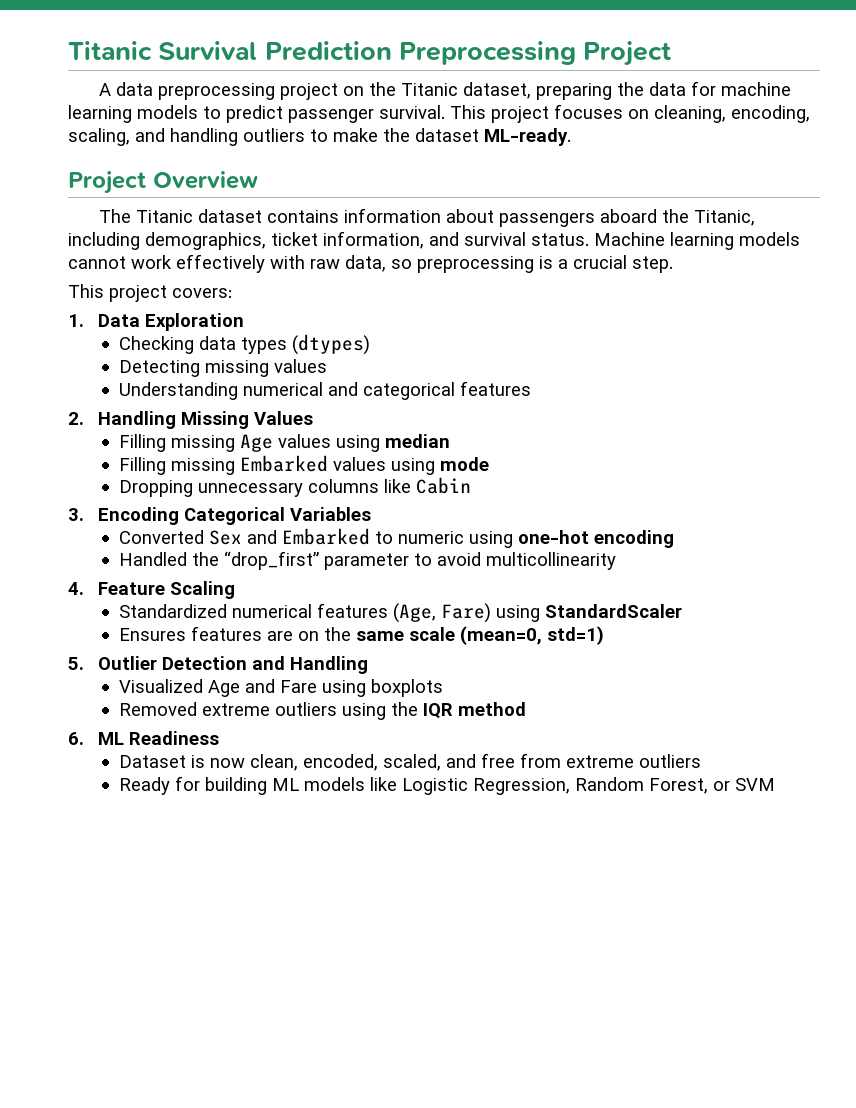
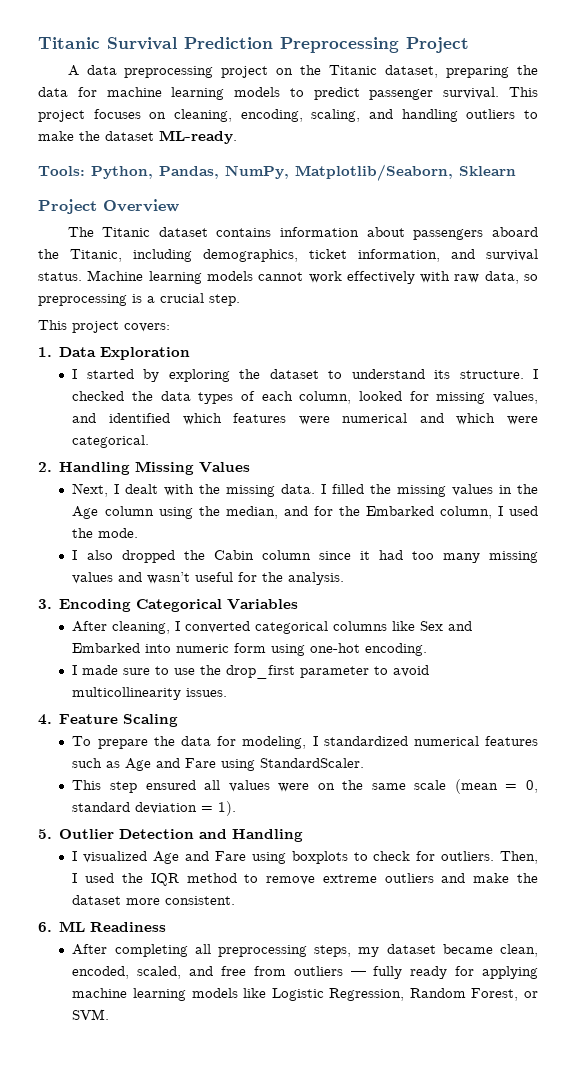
+ Tools: Python, Pandas, NumPy, Matplotlib/Seaborn, Sklearn
- Checking data types (dtypes)
- Detecting missing values
- Understanding numerical and categorical features
+ I started by exploring the dataset to understand its structure. I checked the data types of each column, looked for missing values, and identified which features were numerical and which were categorical.
  2. Handling Missing Values
- Filling missing Age values using median
- Filling missing Embarked values using mode
- Dropping unnecessary columns like Cabin
+ Next, I dealt with the missing data. I filled the missing values in the Age column using the median, and for the Embarked column, I used the mode.
+ I also dropped the Cabin column since it had too many missing values and wasn’t useful for the analysis.
  3. Encoding Categorical Variables
- Converted Sex and Embarked to numeric using one-hot encoding
- Handled the “drop_first” parameter to avoid multicollinearity
+ After cleaning, I converted categorical columns like Sex and Embarked into numeric form using one-hot encoding.
+ I made sure to use the drop_first parameter to avoid multicollinearity issues.
- Standardized numerical features (Age, Fare) using StandardScaler
- Ensures features are on the same scale (mean=0, std=1)
+ To prepare the data for modeling, I standardized numerical features such as Age and Fare using StandardScaler.
+ This step ensured all values were on the same scale (mean = 0, standard deviation = 1).
- Visualized Age and Fare using boxplots
- Removed extreme outliers using the IQR method
+ I visualized Age and Fare using boxplots to check for outliers. Then, I used the IQR method to remove extreme outliers and make the dataset more consistent.
  6. ML Readiness
- Dataset is now clean, encoded, scaled, and free from extreme outliers
- Ready for building ML models like Logistic Regression, Random Forest, or SVM
+ After completing all preprocessing steps, my dataset became clean, encoded, scaled, and free from outliers — fully ready for applying machine learning models like Logistic Regression, Random Forest, or SVM.

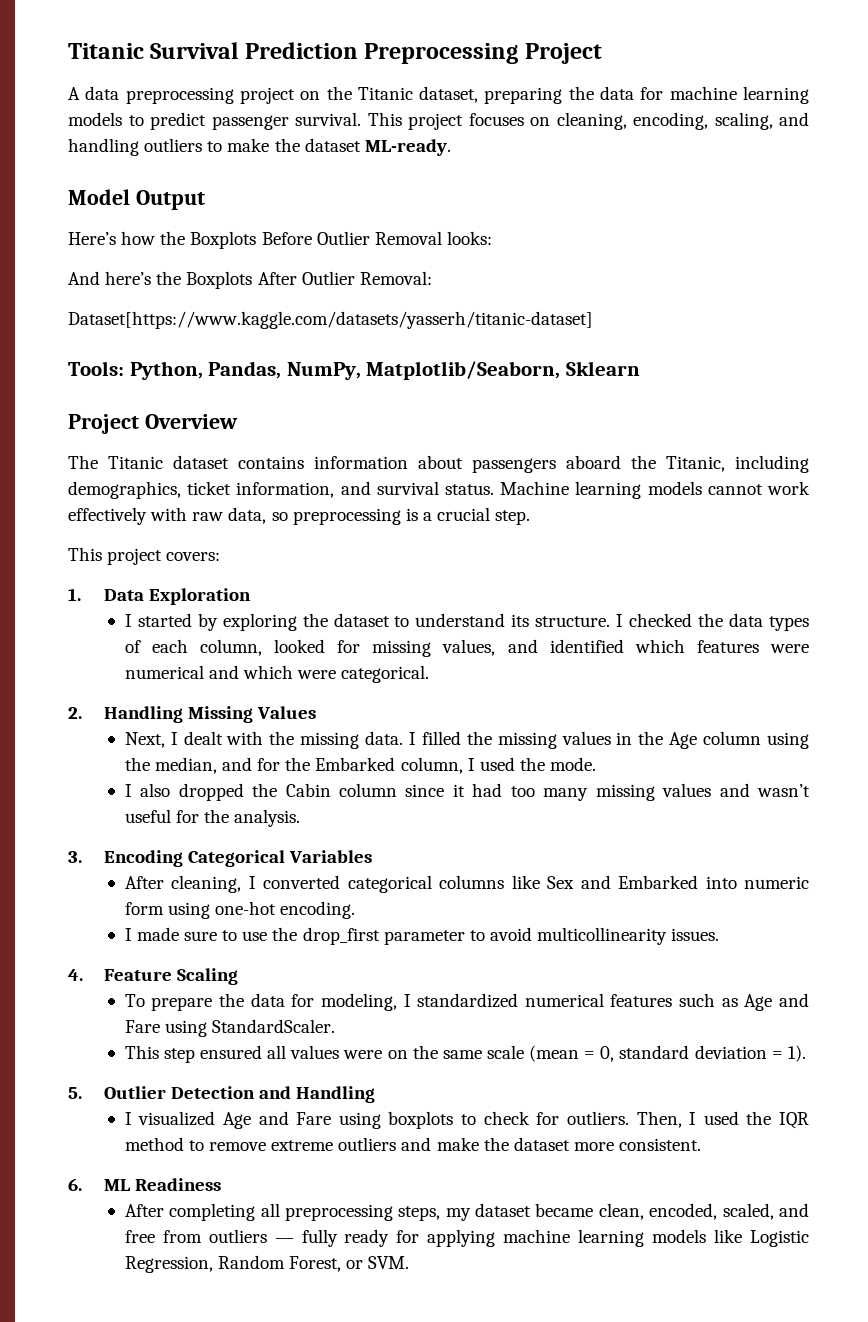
+ Model Output
+ Here’s how the Boxplots Before Outlier Removal looks:
+ And here’s the Boxplots After Outlier Removal:
+ Dataset[https://www.kaggle.com/datasets/yasserh/titanic-dataset]

